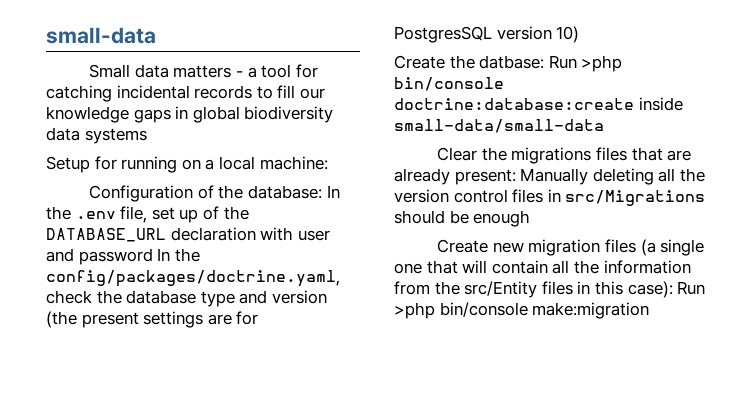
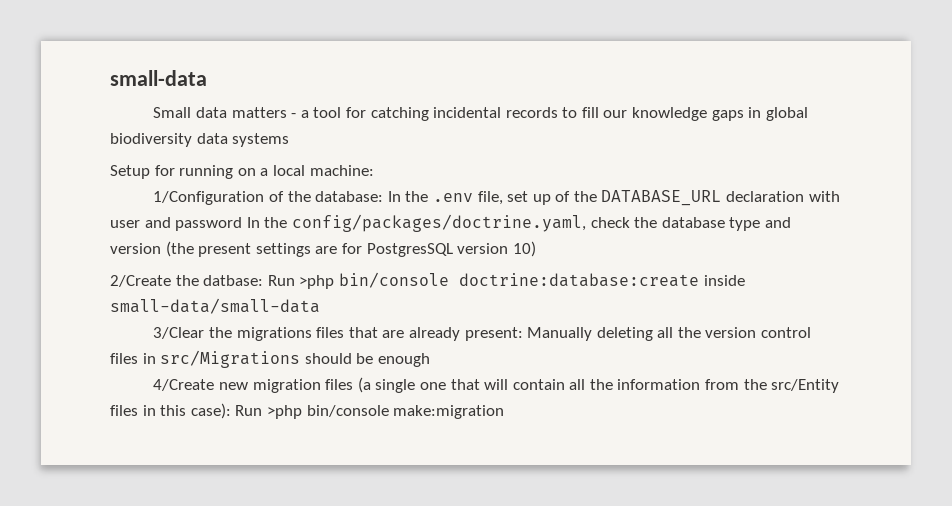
- Configuration of the database: In the .env file, set up of the DATABASE_URL declaration with user and password In the config/packages/doctrine.yaml, check the database type and version (the present settings are for PostgresSQL version 10)
+ 1/Configuration of the database: In the .env file, set up of the DATABASE_URL declaration with user and password In the config/packages/doctrine.yaml, check the database type and version (the present settings are for PostgresSQL version 10)
- Create the datbase: Run >php bin/console doctrine:database:create inside small-data/small-data
+ 2/Create the datbase: Run >php bin/console doctrine:database:create inside small-data/small-data
- Clear the migrations files that are already present: Manually deleting all the version control files in src/Migrations should be enough
+ 3/Clear the migrations files that are already present: Manually deleting all the version control files in src/Migrations should be enough
- Create new migration files (a single one that will contain all the information from the src/Entity files in this case): Run >php bin/console make:migration
+ 4/Create new migration files (a single one that will contain all the information from the src/Entity files in this case): Run >php bin/console make:migration

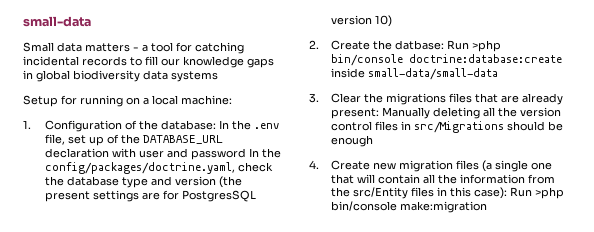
- 1/Configuration of the database: In the .env file, set up of the DATABASE_URL declaration with user and password In the config/packages/doctrine.yaml, check the database type and version (the present settings are for PostgresSQL version 10)
+ 1. Configuration of the database: In the .env file, set up of the DATABASE_URL declaration with user and password In the config/packages/doctrine.yaml, check the database type and version (the present settings are for PostgresSQL version 10)
- 2/Create the datbase: Run >php bin/console doctrine:database:create inside small-data/small-data
+ 2. Create the datbase: Run >php bin/console doctrine:database:create inside small-data/small-data
- 3/Clear the migrations files that are already present: Manually deleting all the version control files in src/Migrations should be enough
+ 3. Clear the migrations files that are already present: Manually deleting all the version control files in src/Migrations should be enough
- 4/Create new migration files (a single one that will contain all the information from the src/Entity files in this case): Run >php bin/console make:migration
+ 4. Create new migration files (a single one that will contain all the information from the src/Entity files in this case): Run >php bin/console make:migration

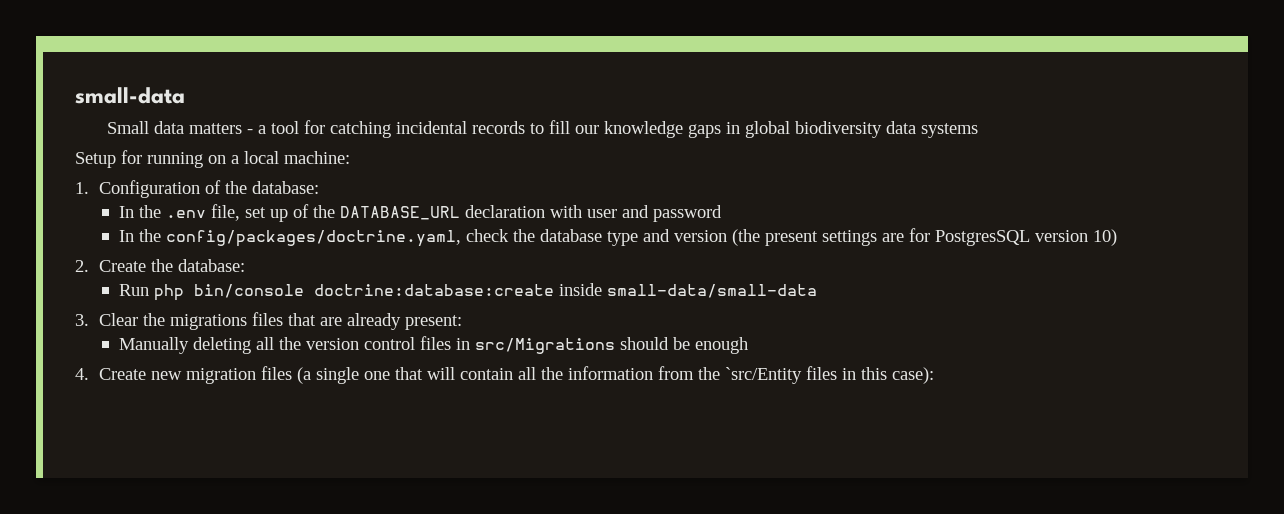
- 1. Configuration of the database: In the .env file, set up of the DATABASE_URL declaration with user and password In the config/packages/doctrine.yaml, check the database type and version (the present settings are for PostgresSQL version 10)
+ 1. Configuration of the database:
+ In the .env file, set up of the DATABASE_URL declaration with user and password
+ In the config/packages/doctrine.yaml, check the database type and version (the present settings are for PostgresSQL version 10)
- 2. Create the datbase: Run >php bin/console doctrine:database:create inside small-data/small-data
+ 2. Create the database:
+ Run php bin/console doctrine:database:create inside small-data/small-data
- 3. Clear the migrations files that are already present: Manually deleting all the version control files in src/Migrations should be enough
+ 3. Clear the migrations files that are already present:
+ Manually deleting all the version control files in src/Migrations should be enough
- 4. Create new migration files (a single one that will contain all the information from the src/Entity files in this case): Run >php bin/console make:migration
+ 4. Create new migration files (a single one that will contain all the information from the `src/Entity files in this case):

